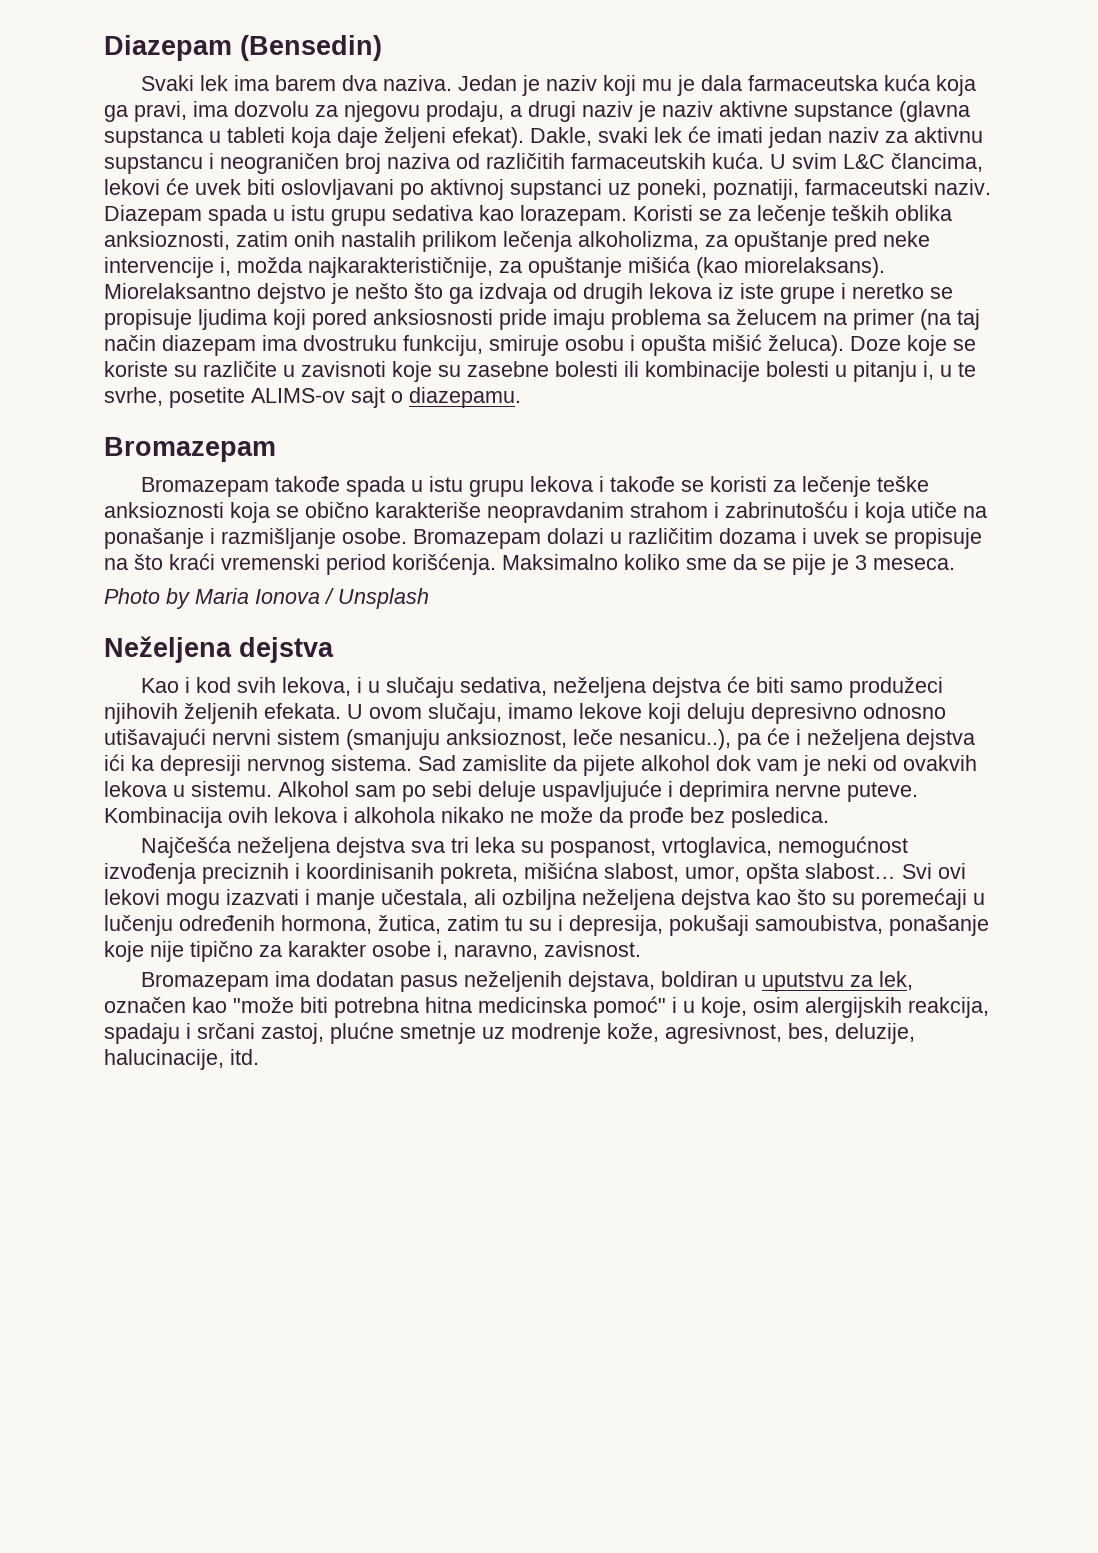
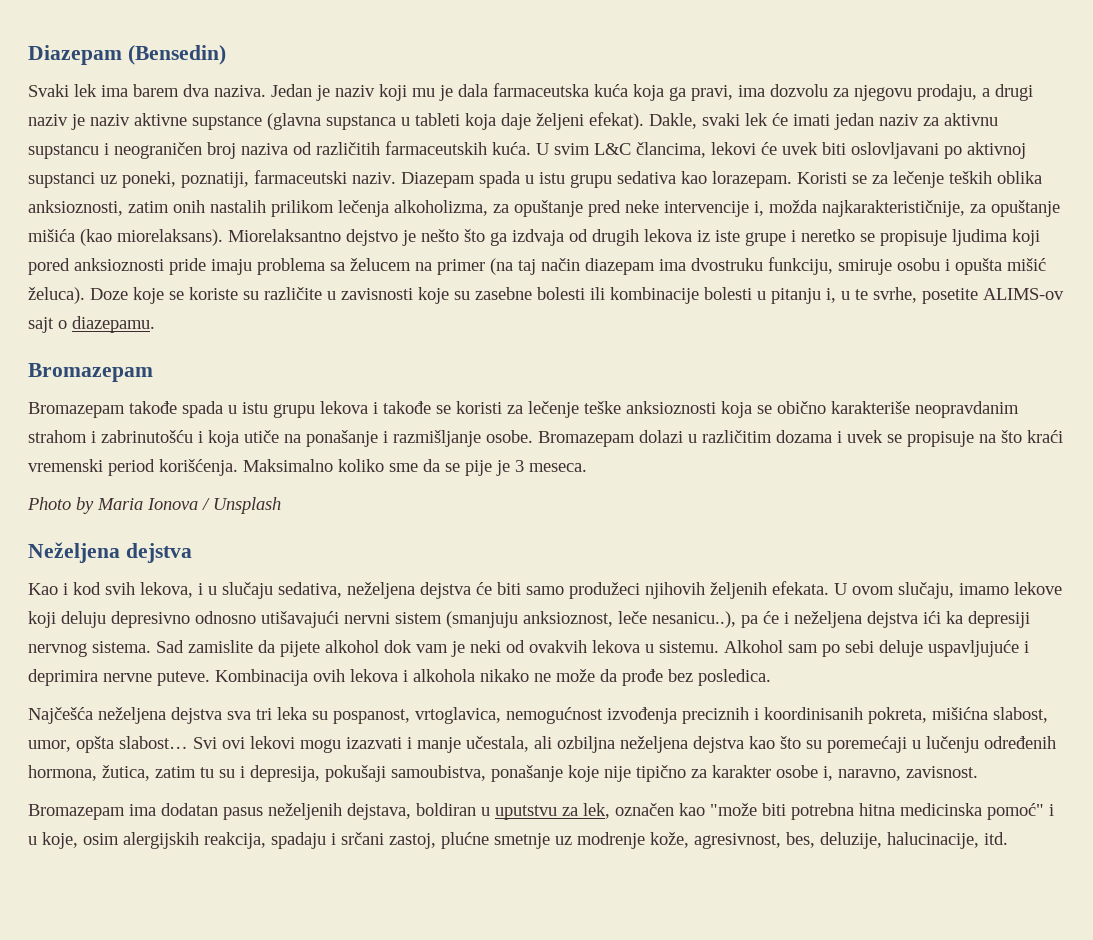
- Miorelaksantno dejstvo je nešto što ga izdvaja od drugih lekova iz iste grupe i neretko se propisuje ljudima koji pored anksiosnosti pride imaju problema sa želucem na primer (na taj način diazepam ima dvostruku funkciju, smiruje osobu i opušta mišić želuca).
+ Miorelaksantno dejstvo je nešto što ga izdvaja od drugih lekova iz iste grupe i neretko se propisuje ljudima koji pored anksioznosti pride imaju problema sa želucem na primer (na taj način diazepam ima dvostruku funkciju, smiruje osobu i opušta mišić želuca).
- Doze koje se koriste su različite u zavisnoti koje su zasebne bolesti ili kombinacije bolesti u pitanju i, u te svrhe, posetite ALIMS-ov sajt o diazepamu.
+ Doze koje se koriste su različite u zavisnosti koje su zasebne bolesti ili kombinacije bolesti u pitanju i, u te svrhe, posetite ALIMS-ov sajt o diazepamu.

